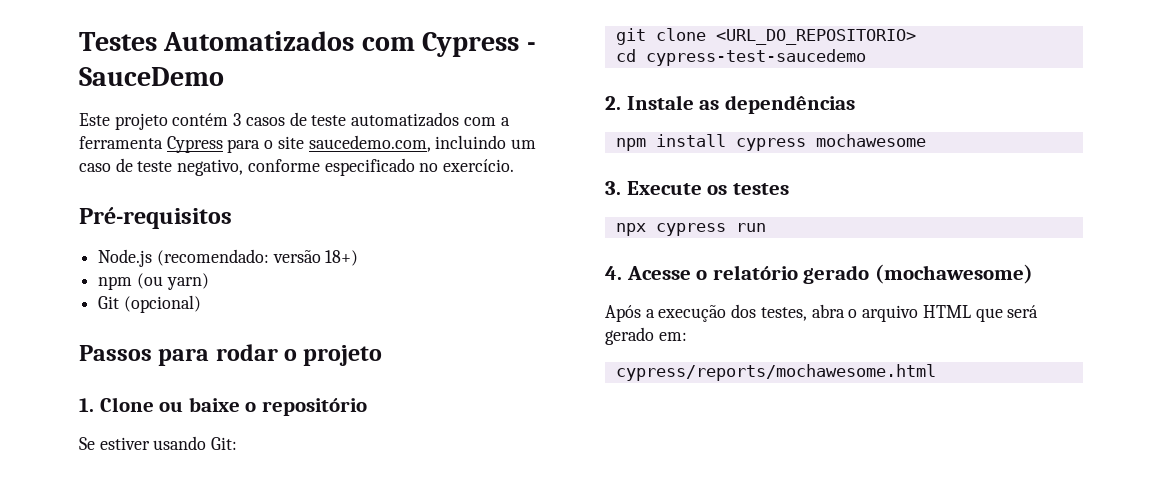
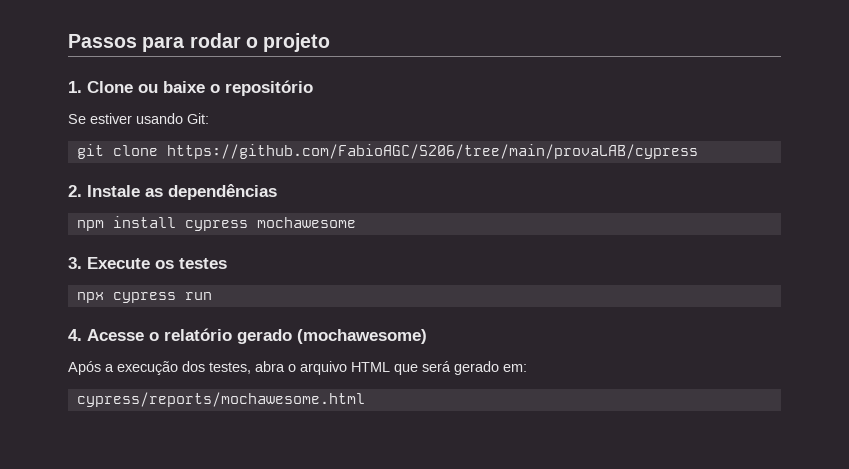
- Testes Automatizados com Cypress - SauceDemo
- Este projeto contém 3 casos de teste automatizados com a ferramenta Cypress para o site saucedemo.com, incluindo um caso de teste negativo, conforme especificado no exercício.
- Pré-requisitos
- Node.js (recomendado: versão 18+)
- npm (ou yarn)
- Git (opcional)
- git clone <URL_DO_REPOSITORIO>
- cd cypress-test-saucedemo
+ git clone https://github.com/FabioAGC/S206/tree/main/provaLAB/cypress

